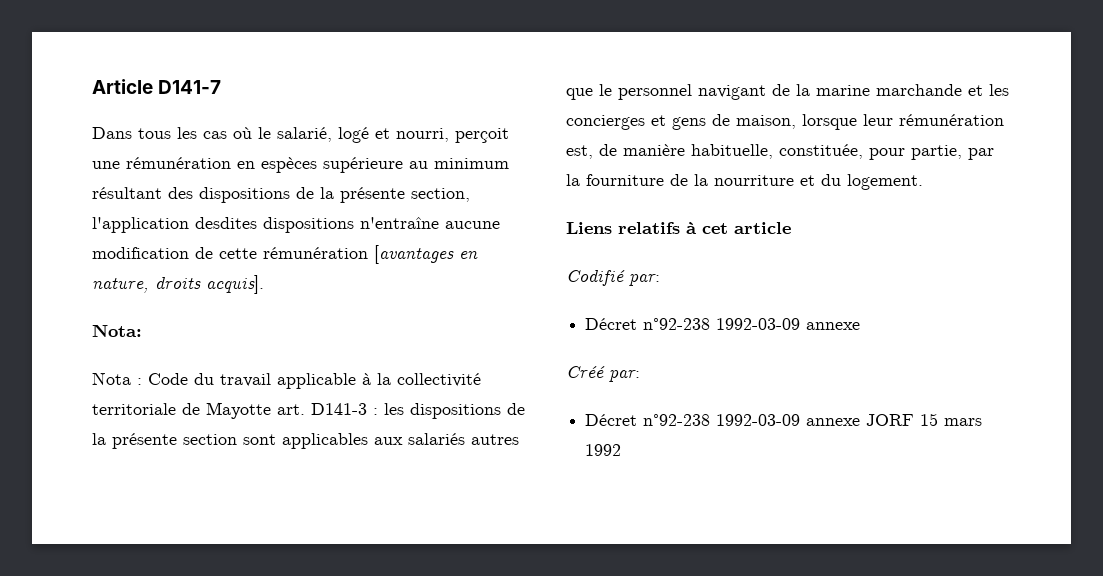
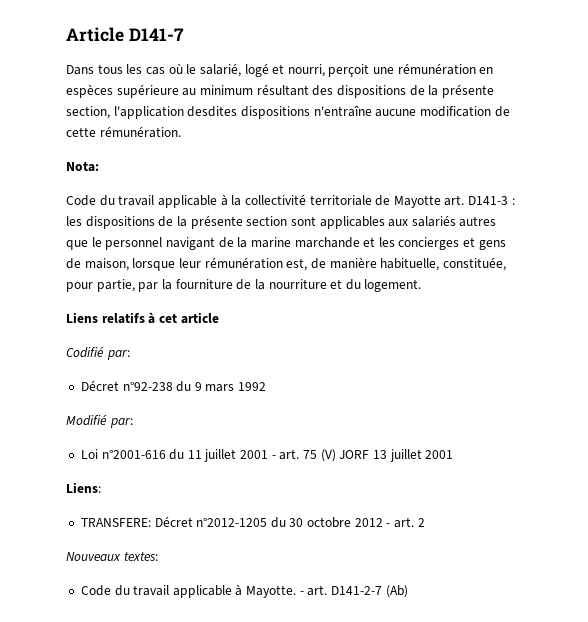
- Dans tous les cas où le salarié, logé et nourri, perçoit une rémunération en espèces supérieure au minimum résultant des dispositions de la présente section, l'application desdites dispositions n'entraîne aucune modification de cette rémunération [avantages en nature, droits acquis].
+ Dans tous les cas où le salarié, logé et nourri, perçoit une rémunération en espèces supérieure au minimum résultant des dispositions de la présente section, l'application desdites dispositions n'entraîne aucune modification de cette rémunération.
- Nota : Code du travail applicable à la collectivité territoriale de Mayotte art. D141-3 : les dispositions de la présente section sont applicables aux salariés autres que le personnel navigant de la marine marchande et les concierges et gens de maison, lorsque leur rémunération est, de manière habituelle, constituée, pour partie, par la fourniture de la nourriture et du logement.
+ Code du travail applicable à la collectivité territoriale de Mayotte art. D141-3 : les dispositions de la présente section sont applicables aux salariés autres que le personnel navigant de la marine marchande et les concierges et gens de maison, lorsque leur rémunération est, de manière habituelle, constituée, pour partie, par la fourniture de la nourriture et du logement.
  Codifié par:
- Décret n°92-238 1992-03-09 annexe
- Créé par:
- Décret n°92-238 1992-03-09 annexe JORF 15 mars 1992
+ Décret n°92-238 du 9 mars 1992
+ Modifié par:
+ Loi n°2001-616 du 11 juillet 2001 - art. 75 (V) JORF 13 juillet 2001
+ Liens:
+ TRANSFERE: Décret n°2012-1205 du 30 octobre 2012 - art. 2
+ Nouveaux textes:
+ Code du travail applicable à Mayotte. - art. D141-2-7 (Ab)

